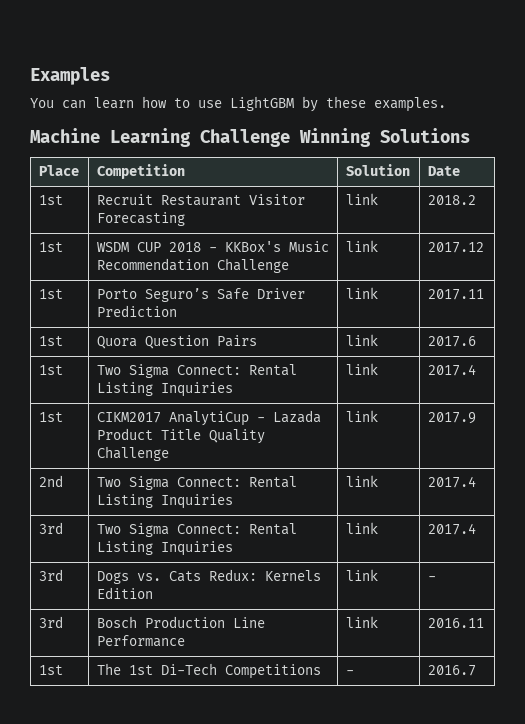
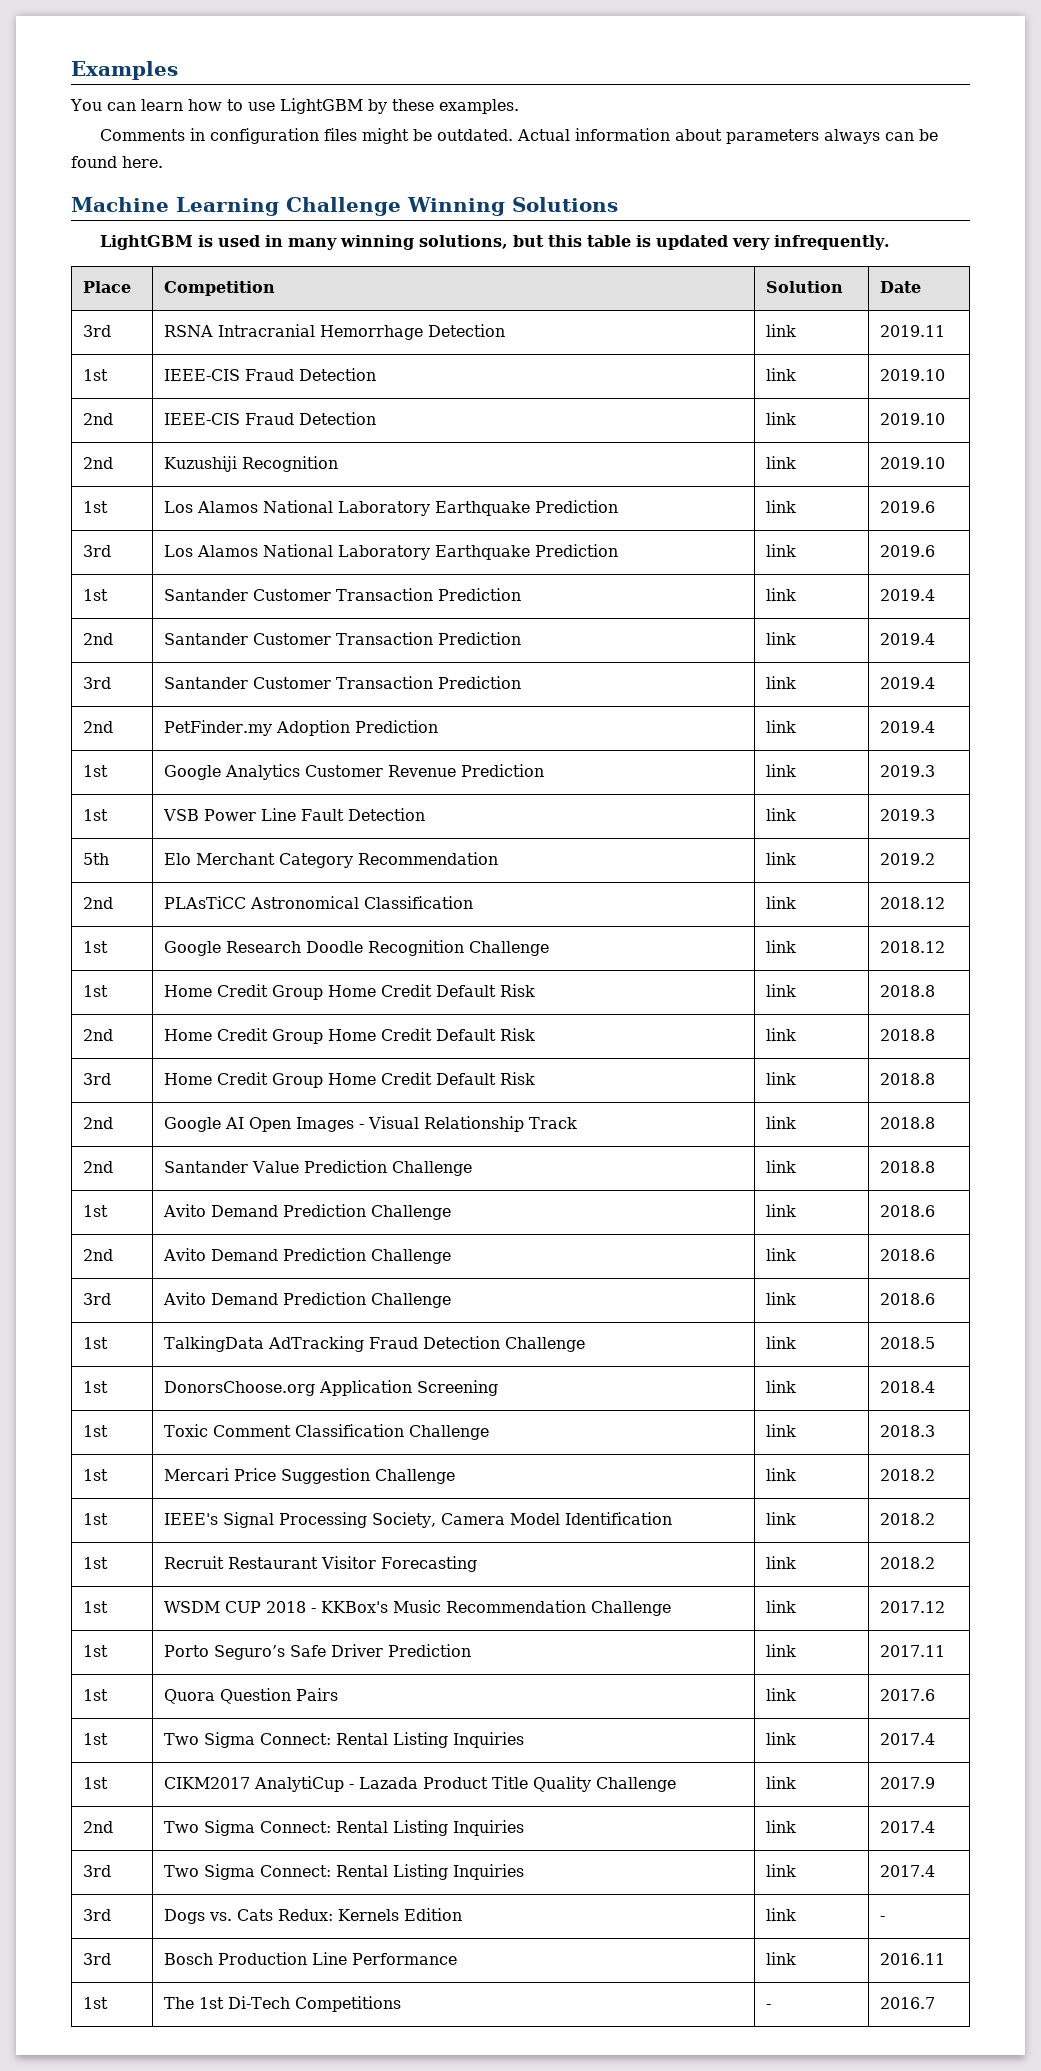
+ Comments in configuration files might be outdated. Actual information about parameters always can be found here.
+ LightGBM is used in many winning solutions, but this table is updated very infrequently.
  Place | Competition | Solution | Date
+ 3rd | RSNA Intracranial Hemorrhage Detection | link | 2019.11
+ 1st | IEEE-CIS Fraud Detection | link | 2019.10
+ 2nd | IEEE-CIS Fraud Detection | link | 2019.10
+ 2nd | Kuzushiji Recognition | link | 2019.10
+ 1st | Los Alamos National Laboratory Earthquake Prediction | link | 2019.6
+ 3rd | Los Alamos National Laboratory Earthquake Prediction | link | 2019.6
+ 1st | Santander Customer Transaction Prediction | link | 2019.4
+ 2nd | Santander Customer Transaction Prediction | link | 2019.4
+ 3rd | Santander Customer Transaction Prediction | link | 2019.4
+ 2nd | PetFinder.my Adoption Prediction | link | 2019.4
+ 1st | Google Analytics Customer Revenue Prediction | link | 2019.3
+ 1st | VSB Power Line Fault Detection | link | 2019.3
+ 5th | Elo Merchant Category Recommendation | link | 2019.2
+ 2nd | PLAsTiCC Astronomical Classification | link | 2018.12
+ 1st | Google Research Doodle Recognition Challenge | link | 2018.12
+ 1st | Home Credit Group Home Credit Default Risk | link | 2018.8
+ 2nd | Home Credit Group Home Credit Default Risk | link | 2018.8
+ 3rd | Home Credit Group Home Credit Default Risk | link | 2018.8
+ 2nd | Google AI Open Images - Visual Relationship Track | link | 2018.8
+ 2nd | Santander Value Prediction Challenge | link | 2018.8
+ 1st | Avito Demand Prediction Challenge | link | 2018.6
+ 2nd | Avito Demand Prediction Challenge | link | 2018.6
+ 3rd | Avito Demand Prediction Challenge | link | 2018.6
+ 1st | TalkingData AdTracking Fraud Detection Challenge | link | 2018.5
+ 1st | DonorsChoose.org Application Screening | link | 2018.4
+ 1st | Toxic Comment Classification Challenge | link | 2018.3
+ 1st | Mercari Price Suggestion Challenge | link | 2018.2
+ 1st | IEEE's Signal Processing Society, Camera Model Identification | link | 2018.2

